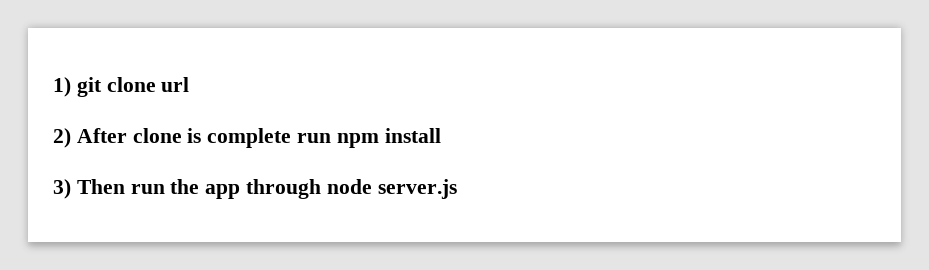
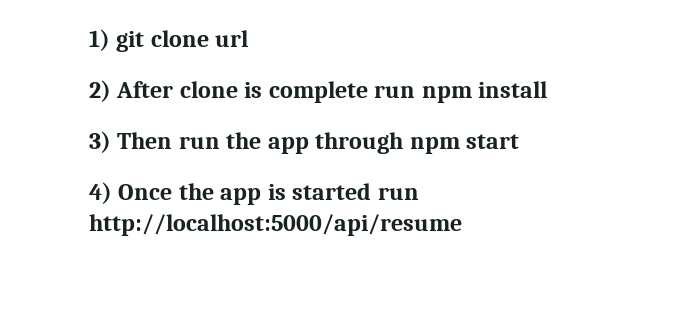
- 3) Then run the app through node server.js
+ 3) Then run the app through npm start
+ 4) Once the app is started run http://localhost:5000/api/resume

